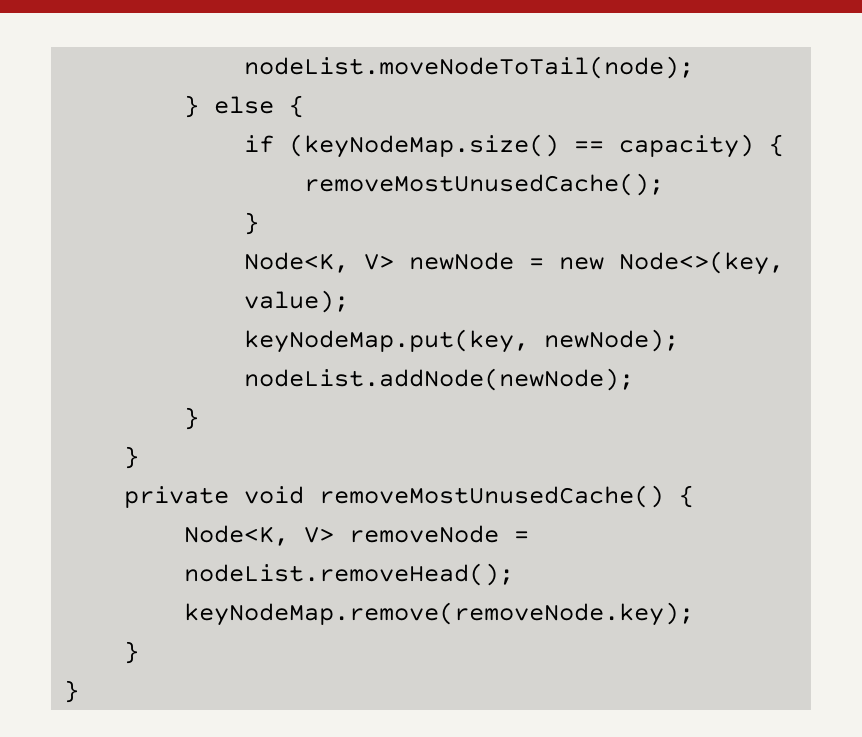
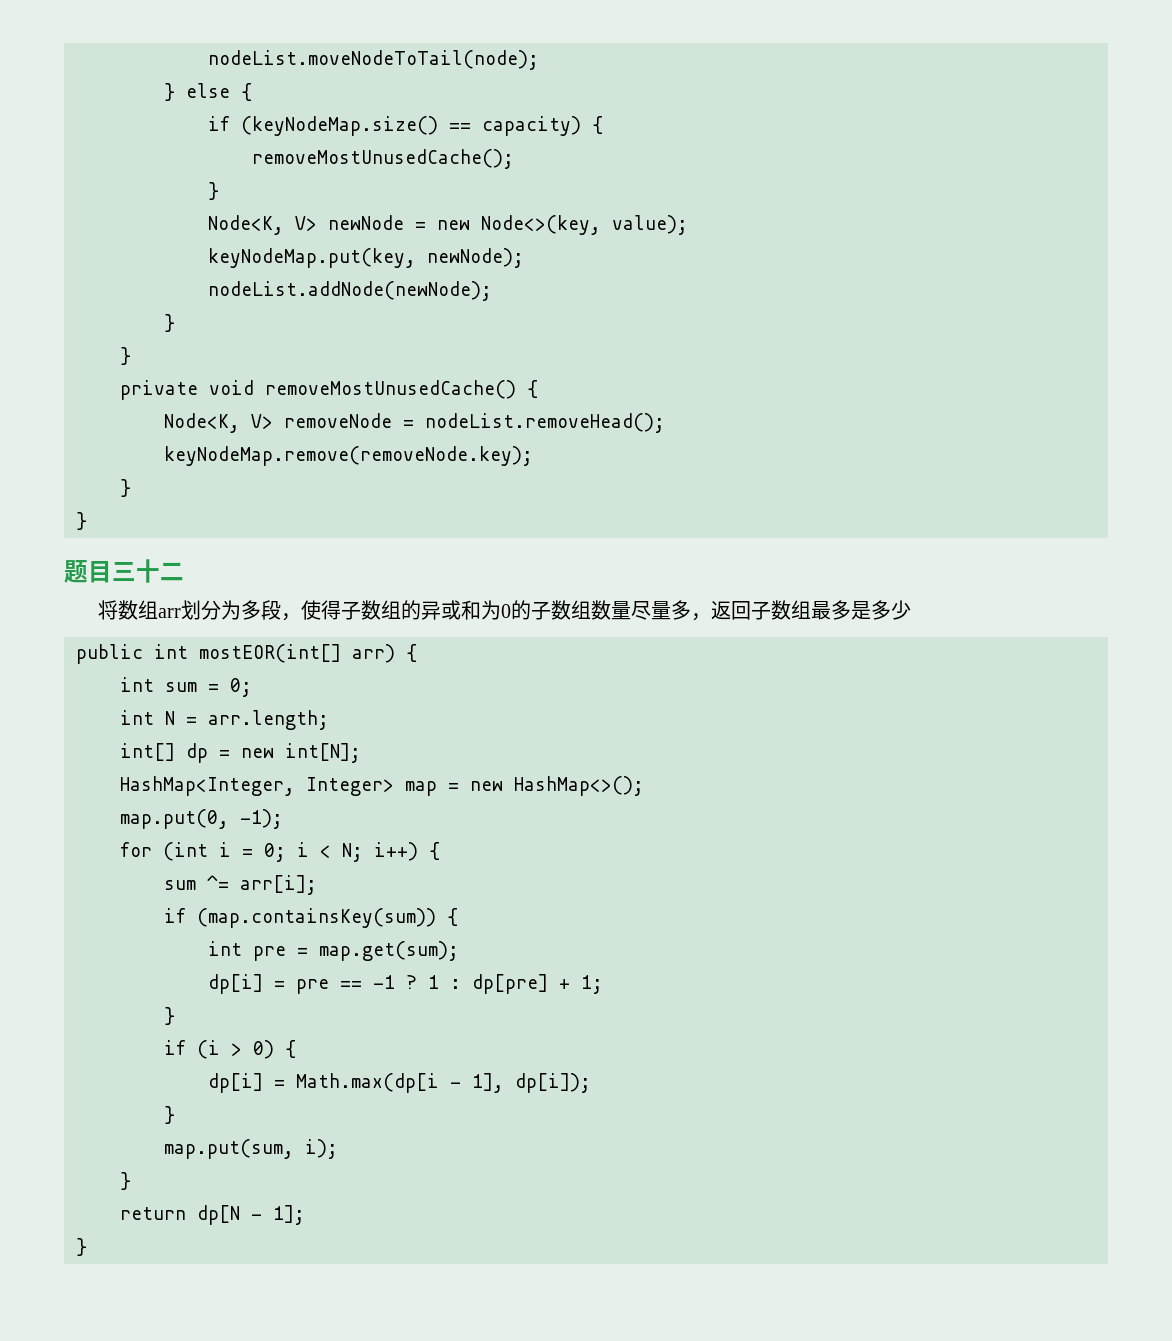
+ 题目三十二
+ 将数组arr划分为多段，使得子数组的异或和为0的子数组数量尽量多，返回子数组最多是多少
+ public int mostEOR(int[] arr) {
+ int sum = 0;
+ int N = arr.length;
+ int[] dp = new int[N];
+ HashMap<Integer, Integer> map = new HashMap<>();
+ map.put(0, -1);
+ for (int i = 0; i < N; i++) {
+ sum ^= arr[i];
+ if (map.containsKey(sum)) {
+ int pre = map.get(sum);
+ dp[i] = pre == -1 ? 1 : dp[pre] + 1;
+ }
+ if (i > 0) {
+ dp[i] = Math.max(dp[i - 1], dp[i]);
+ }
+ map.put(sum, i);
+ }
+ return dp[N - 1];
+ }

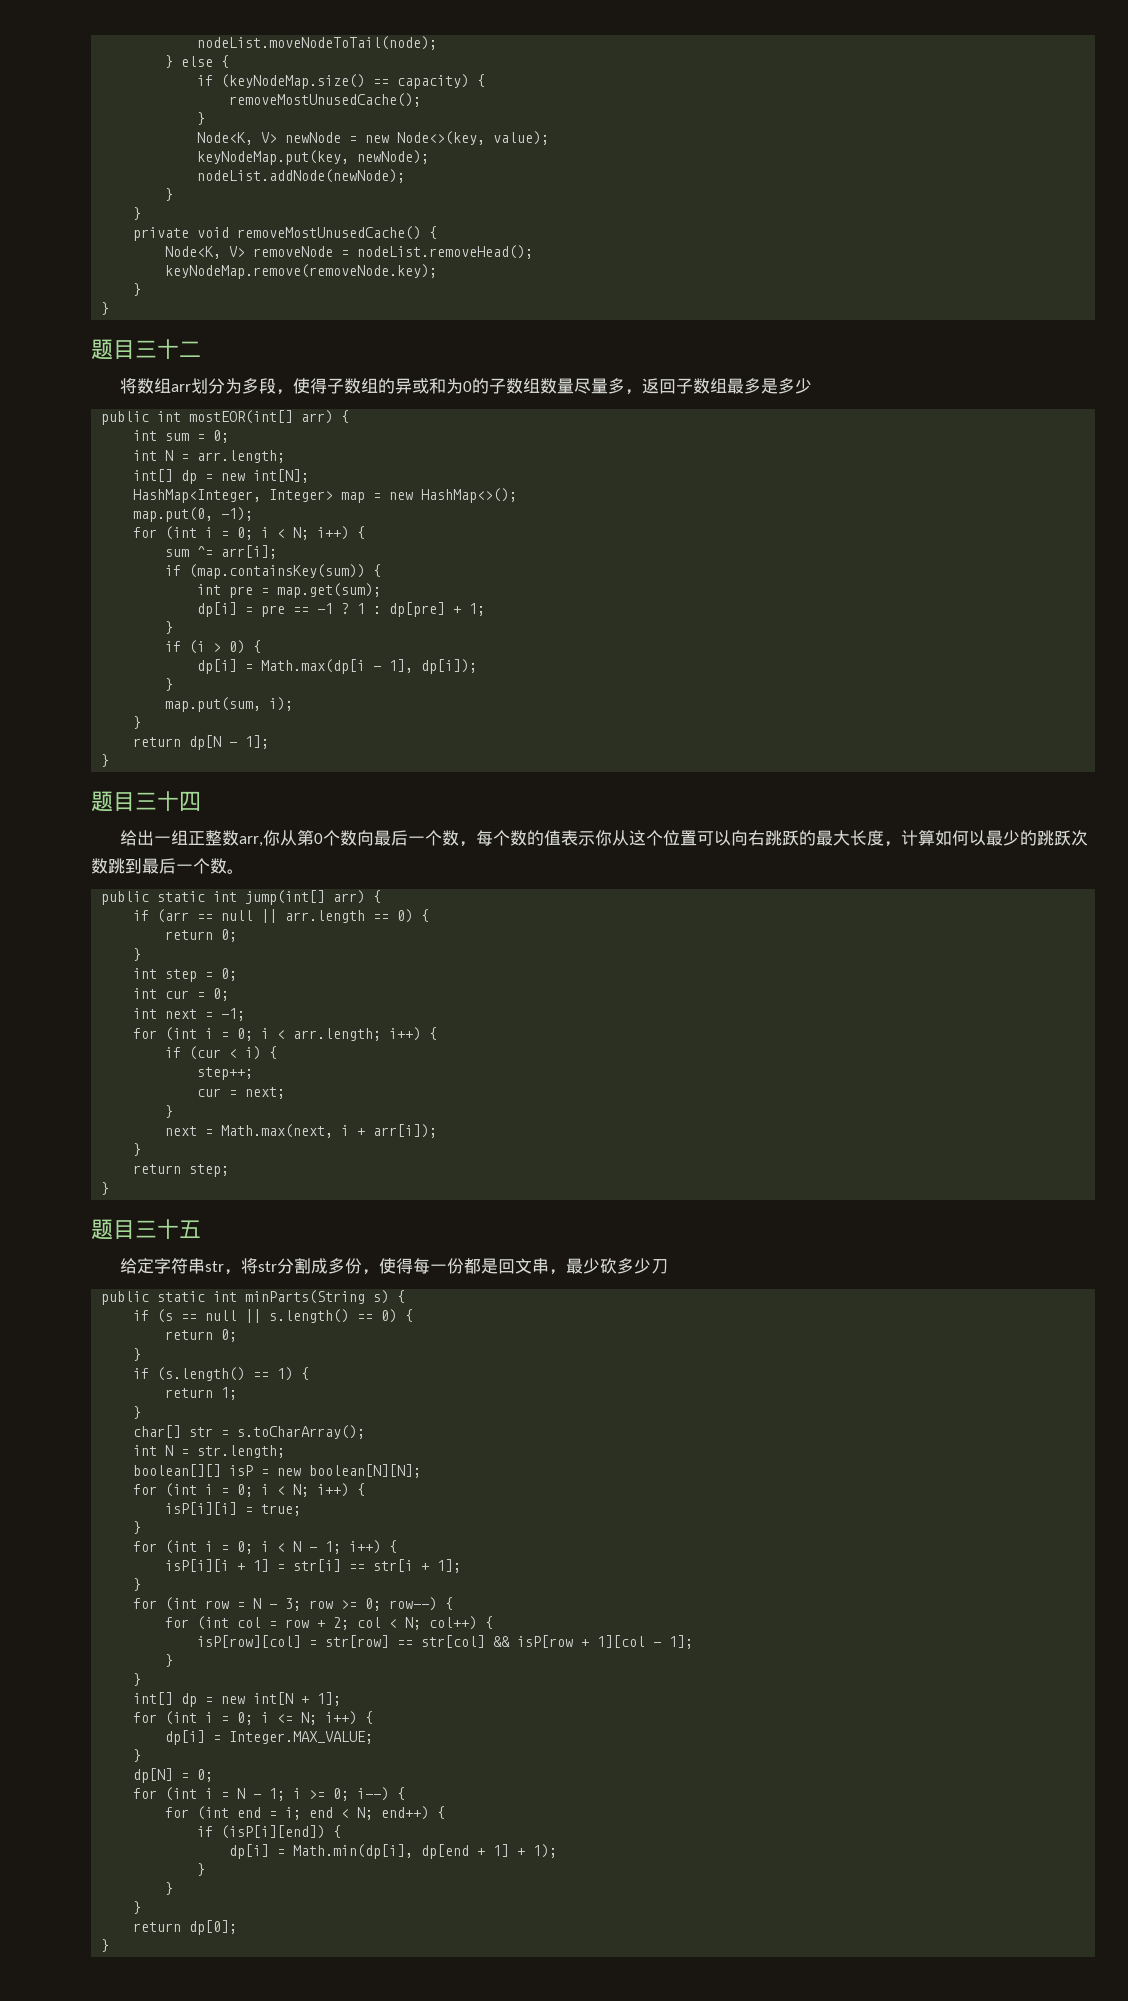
+ 题目三十四
+ 给出一组正整数arr,你从第0个数向最后一个数，每个数的值表示你从这个位置可以向右跳跃的最大长度，计算如何以最少的跳跃次数跳到最后一个数。
+ public static int jump(int[] arr) {
+ if (arr == null || arr.length == 0) {
+ return 0;
+ }
+ int step = 0;
+ int cur = 0;
+ int next = -1;
+ for (int i = 0; i < arr.length; i++) {
+ if (cur < i) {
+ step++;
+ cur = next;
+ }
+ next = Math.max(next, i + arr[i]);
+ }
+ return step;
+ }
+ 题目三十五
+ 给定字符串str，将str分割成多份，使得每一份都是回文串，最少砍多少刀
+ public static int minParts(String s) {
+ if (s == null || s.length() == 0) {
+ return 0;
+ }
+ if (s.length() == 1) {
+ return 1;
+ }
+ char[] str = s.toCharArray();
+ int N = str.length;
+ boolean[][] isP = new boolean[N][N];
+ for (int i = 0; i < N; i++) {
+ isP[i][i] = true;
+ }
+ for (int i = 0; i < N - 1; i++) {
+ isP[i][i + 1] = str[i] == str[i + 1];
+ }
+ for (int row = N - 3; row >= 0; row--) {
+ for (int col = row + 2; col < N; col++) {
+ isP[row][col] = str[row] == str[col] && isP[row + 1][col - 1];
+ }
+ }
+ int[] dp = new int[N + 1];
+ for (int i = 0; i <= N; i++) {
+ dp[i] = Integer.MAX_VALUE;
+ }
+ dp[N] = 0;
+ for (int i = N - 1; i >= 0; i--) {
+ for (int end = i; end < N; end++) {
+ if (isP[i][end]) {
+ dp[i] = Math.min(dp[i], dp[end + 1] + 1);
+ }
+ }
+ }
+ return dp[0];
+ }

